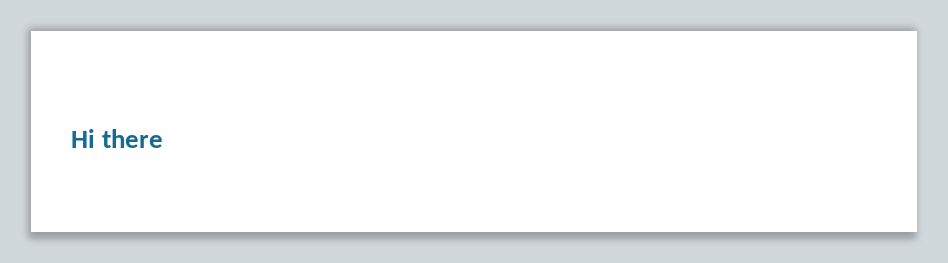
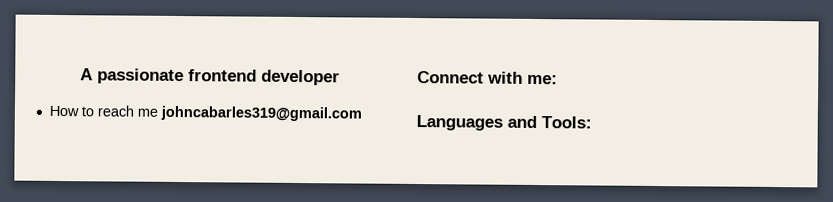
- Hi there
+ A passionate frontend developer
+ How to reach me johncabarles319@gmail.com
+ Connect with me:
+ Languages and Tools:

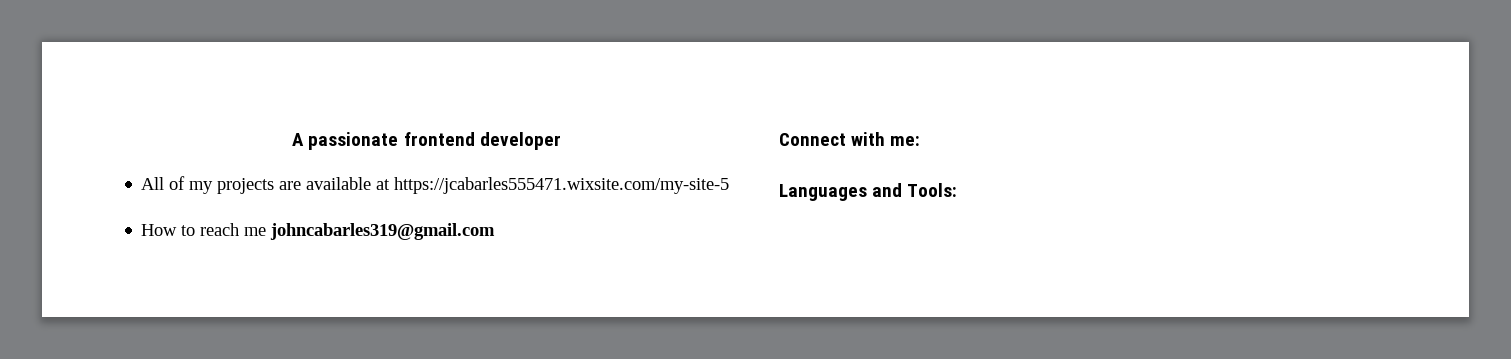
+ All of my projects are available at https://jcabarles555471.wixsite.com/my-site-5

